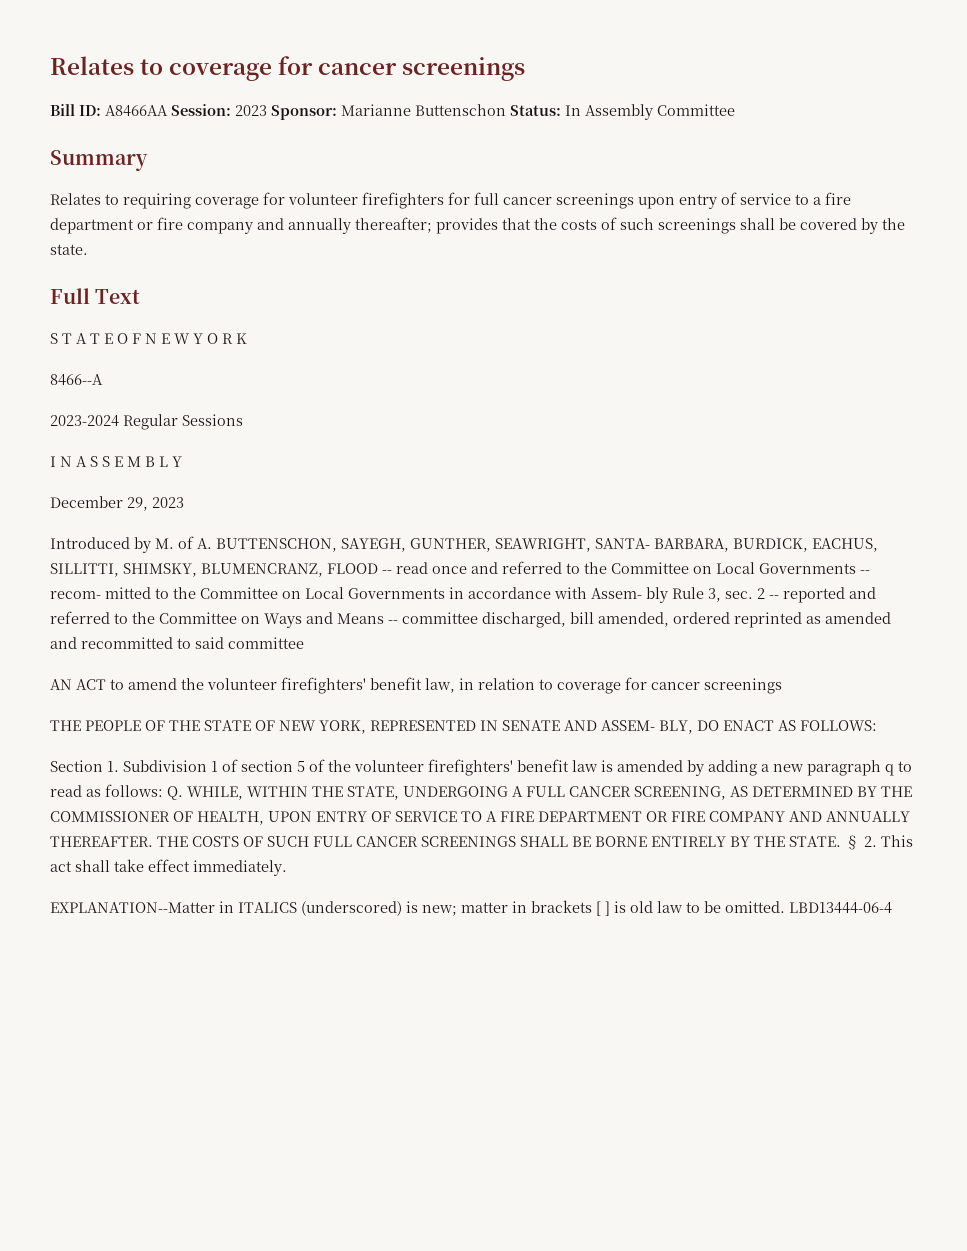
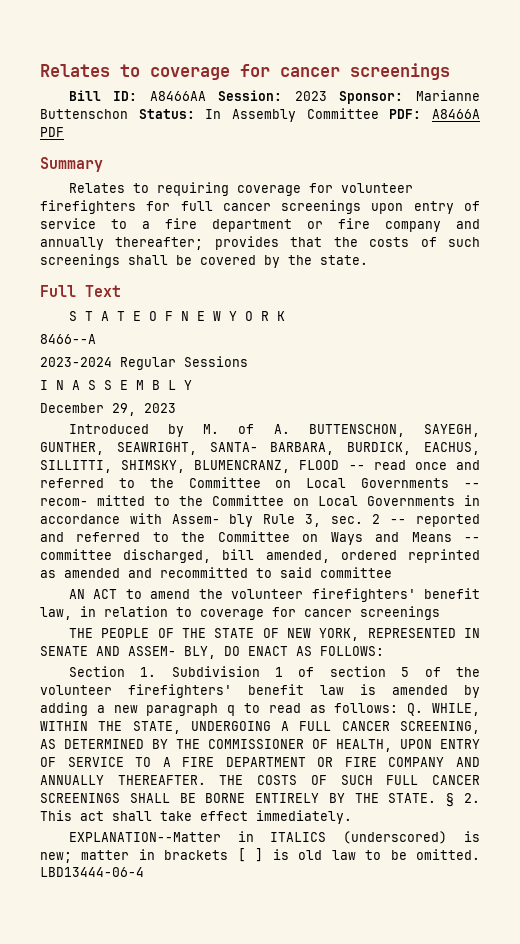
- Bill ID: A8466AA Session: 2023 Sponsor: Marianne Buttenschon Status: In Assembly Committee
+ Bill ID: A8466AA Session: 2023 Sponsor: Marianne Buttenschon Status: In Assembly Committee PDF: A8466A PDF

